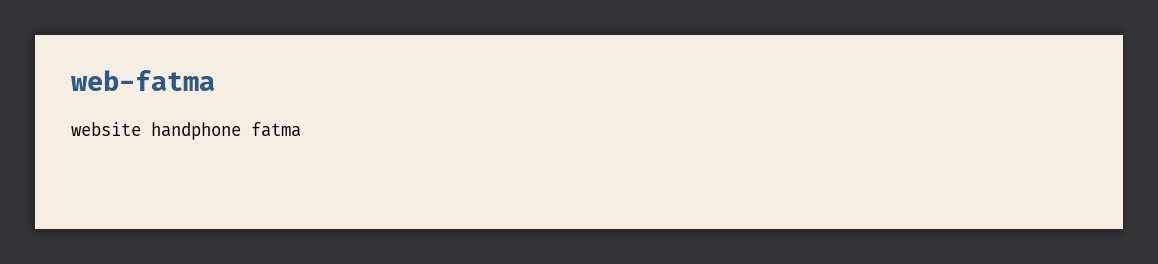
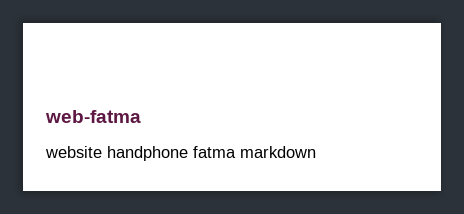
- website handphone fatma
+ website handphone fatma markdown

